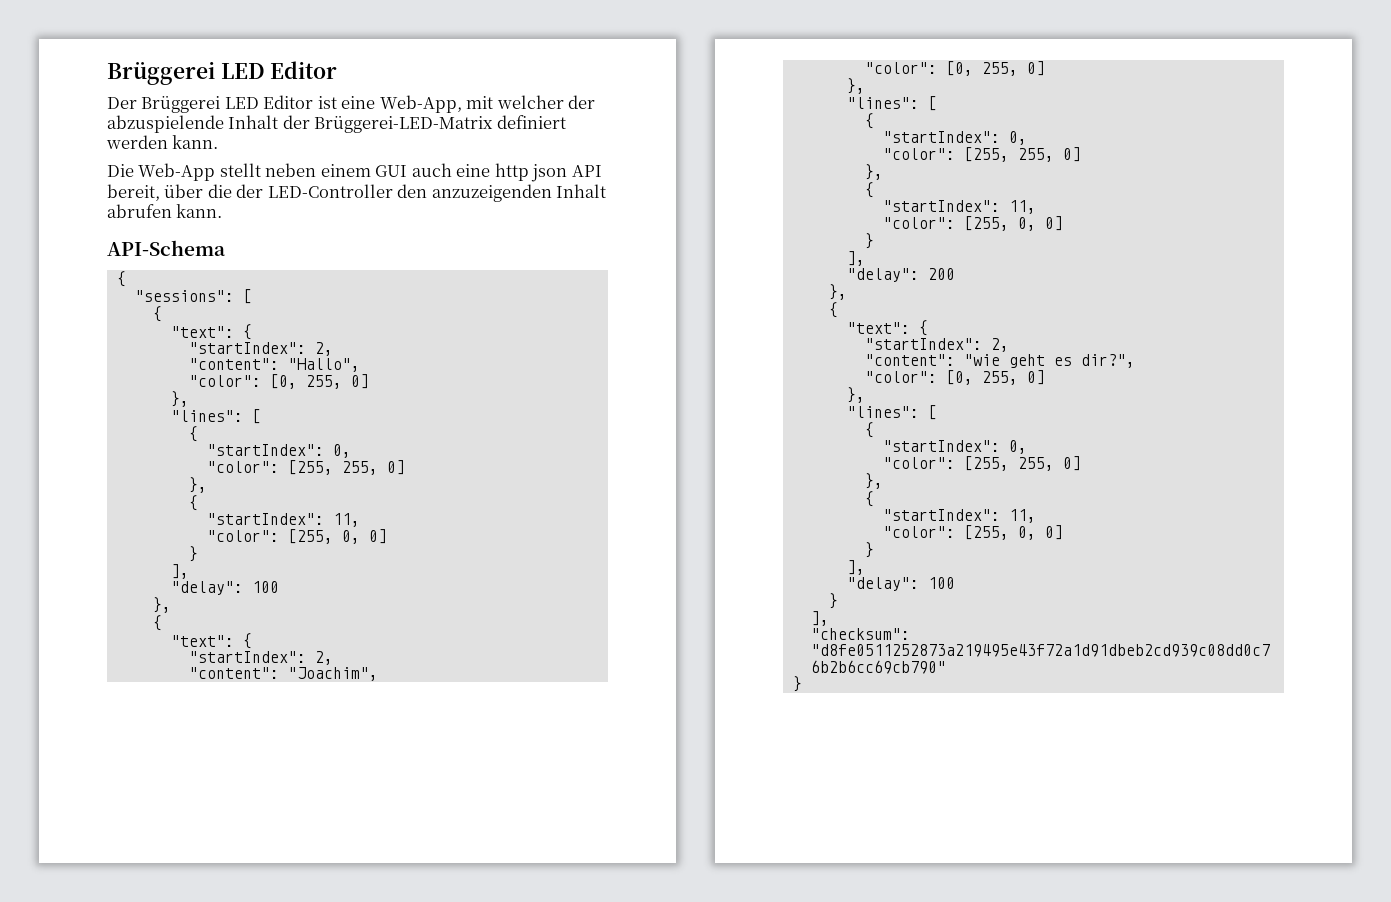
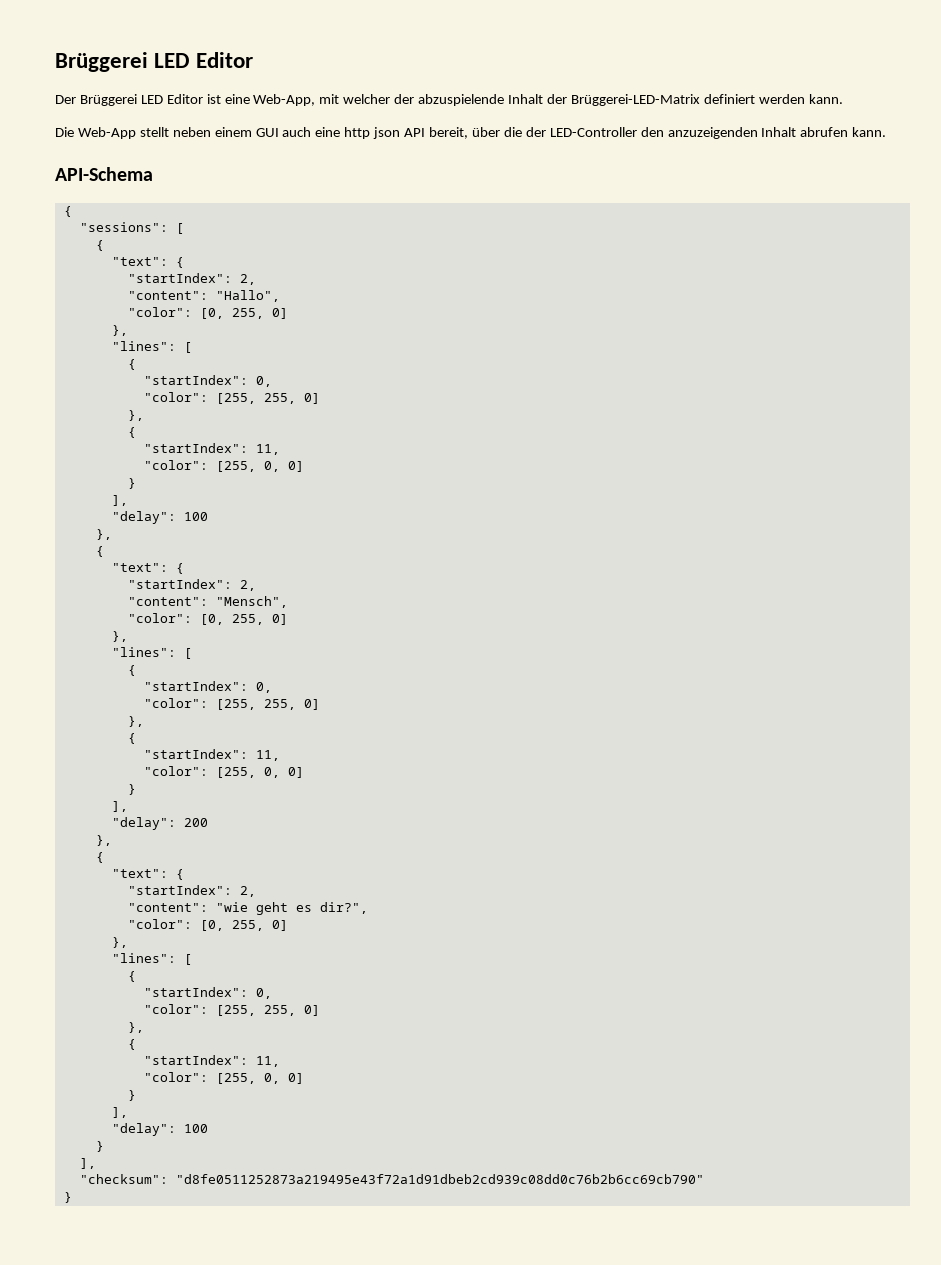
- "content": "Joachim",
+ "content": "Mensch",

